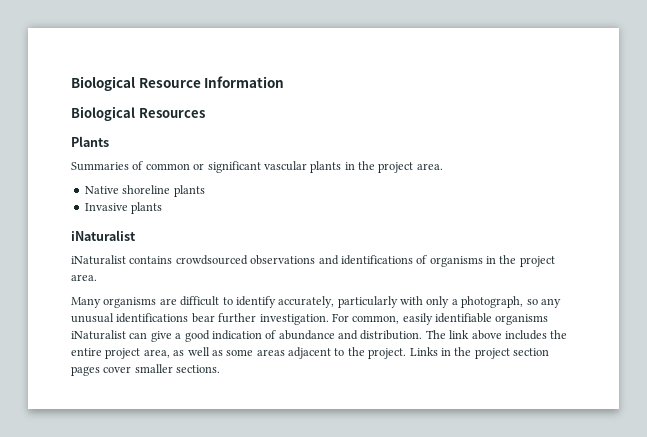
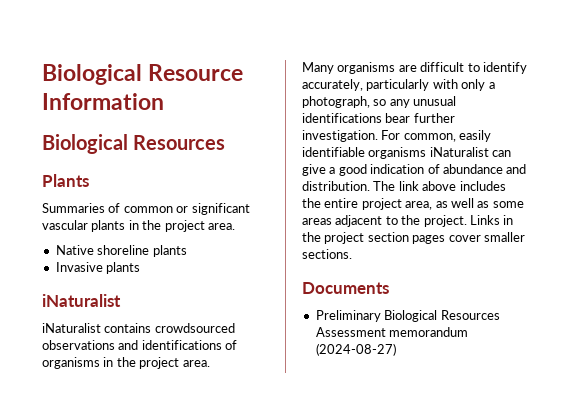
+ Documents
+ Preliminary Biological Resources Assessment memorandum (2024-08-27)

